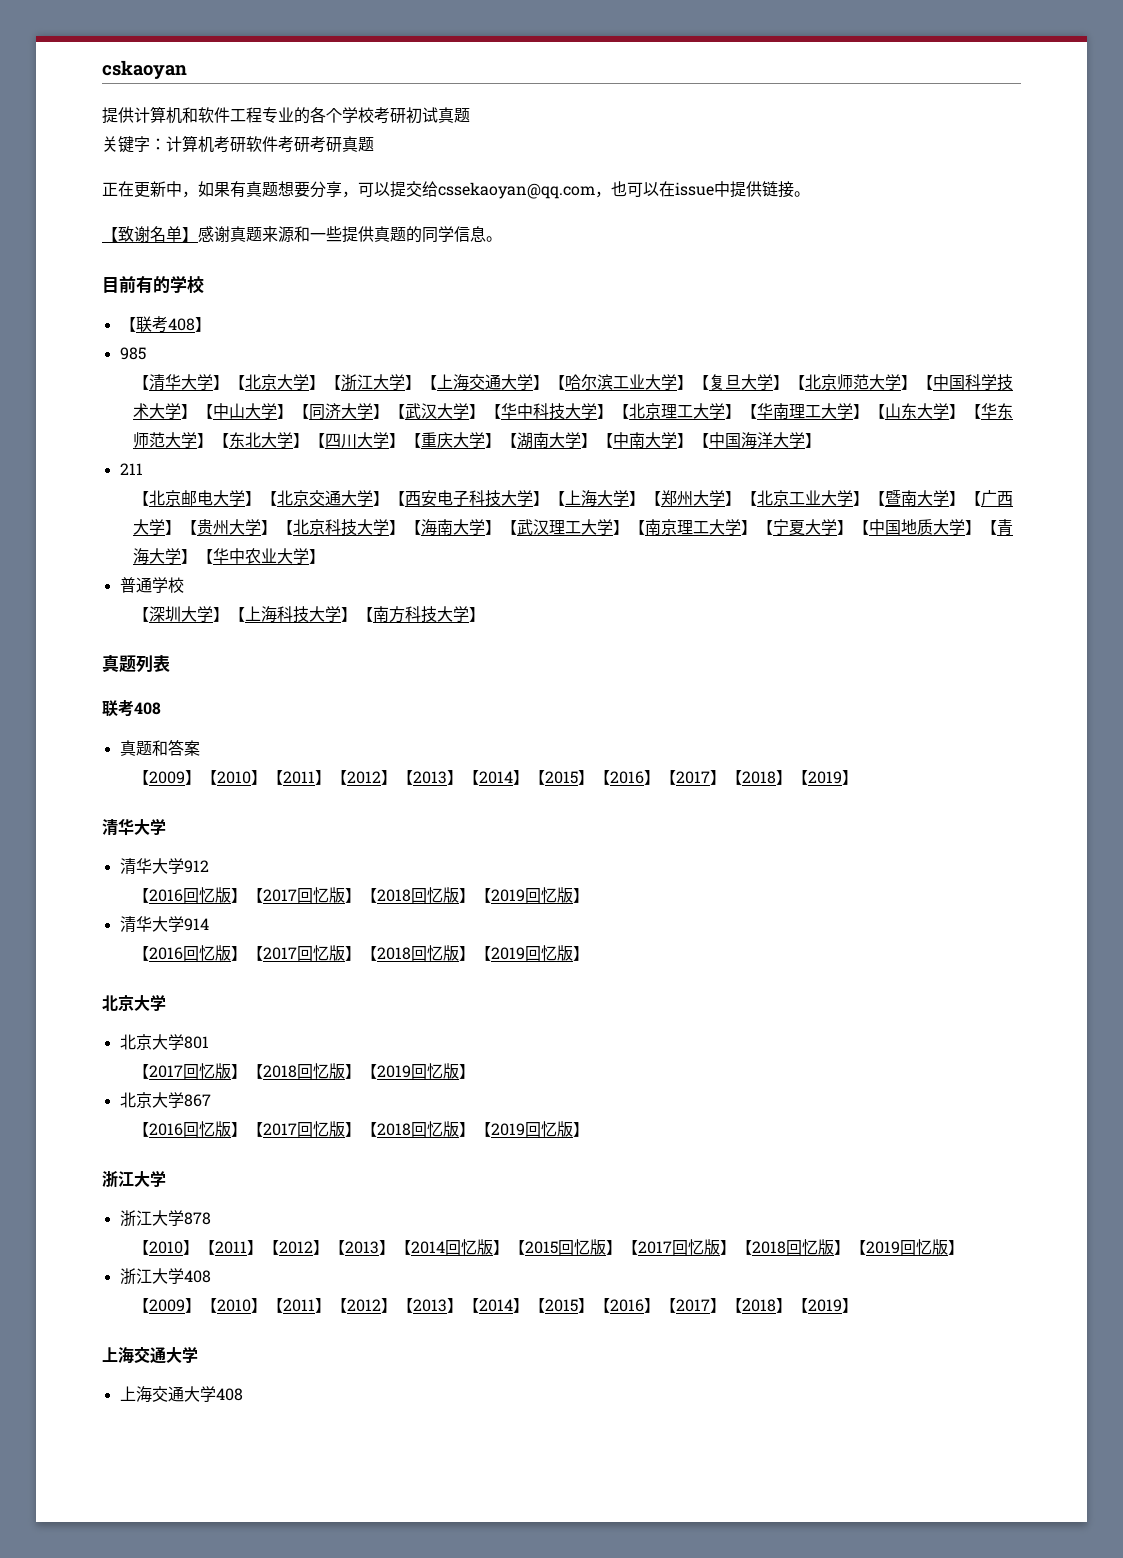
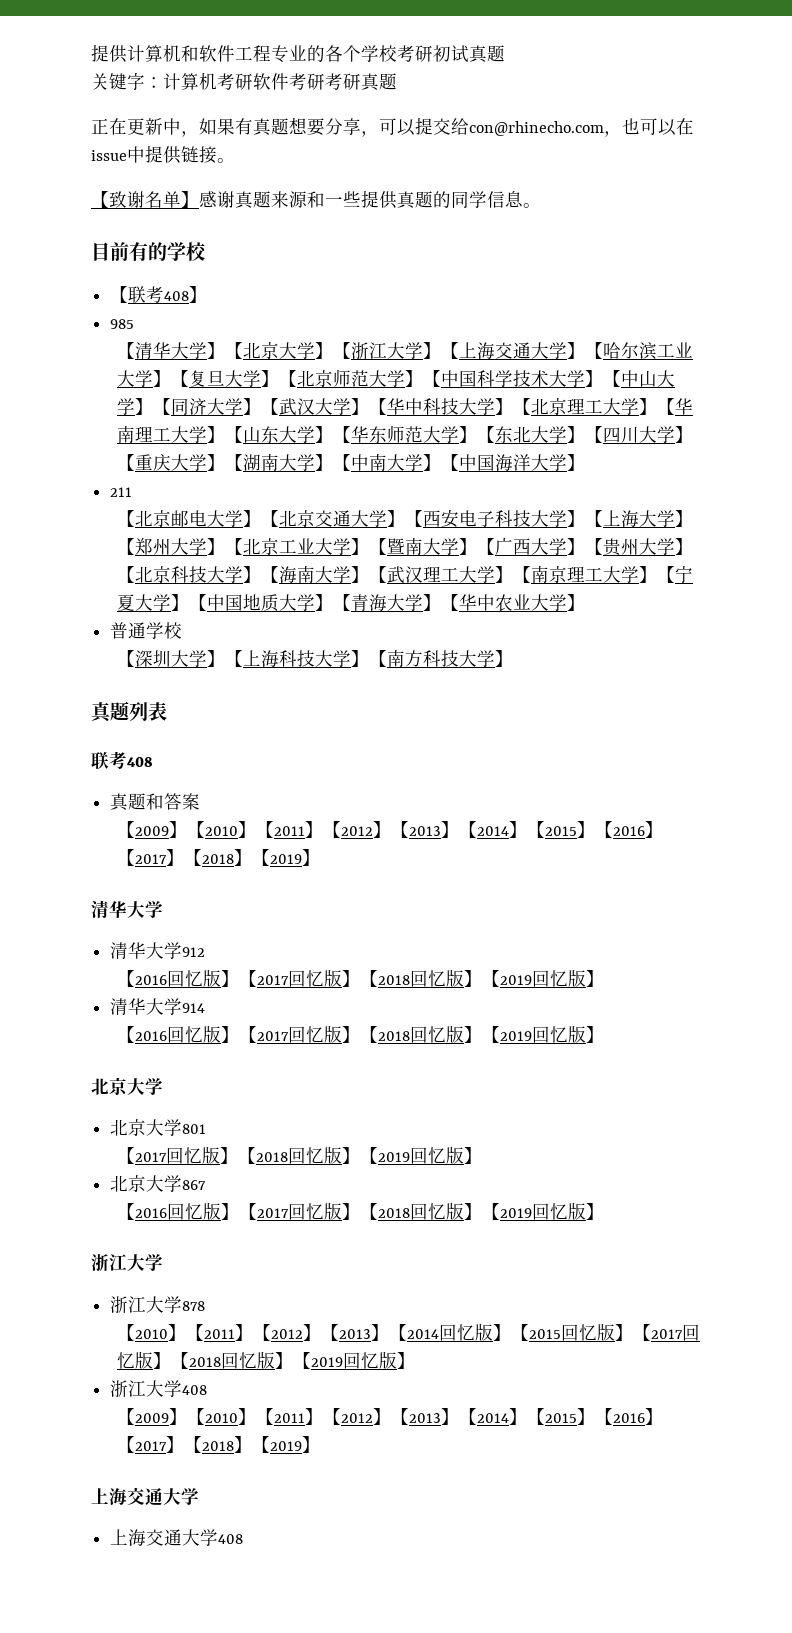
- cskaoyan
- 正在更新中，如果有真题想要分享，可以提交给cssekaoyan@qq.com，也可以在issue中提供链接。
+ 正在更新中，如果有真题想要分享，可以提交给con@rhinecho.com，也可以在issue中提供链接。

